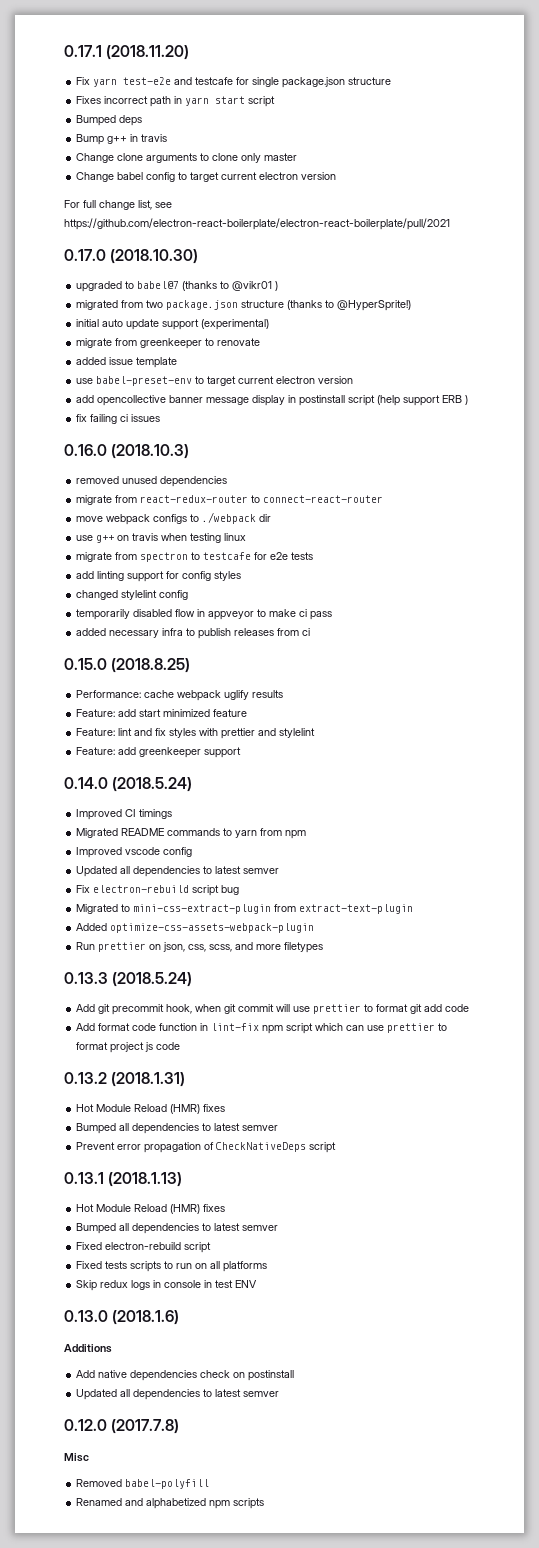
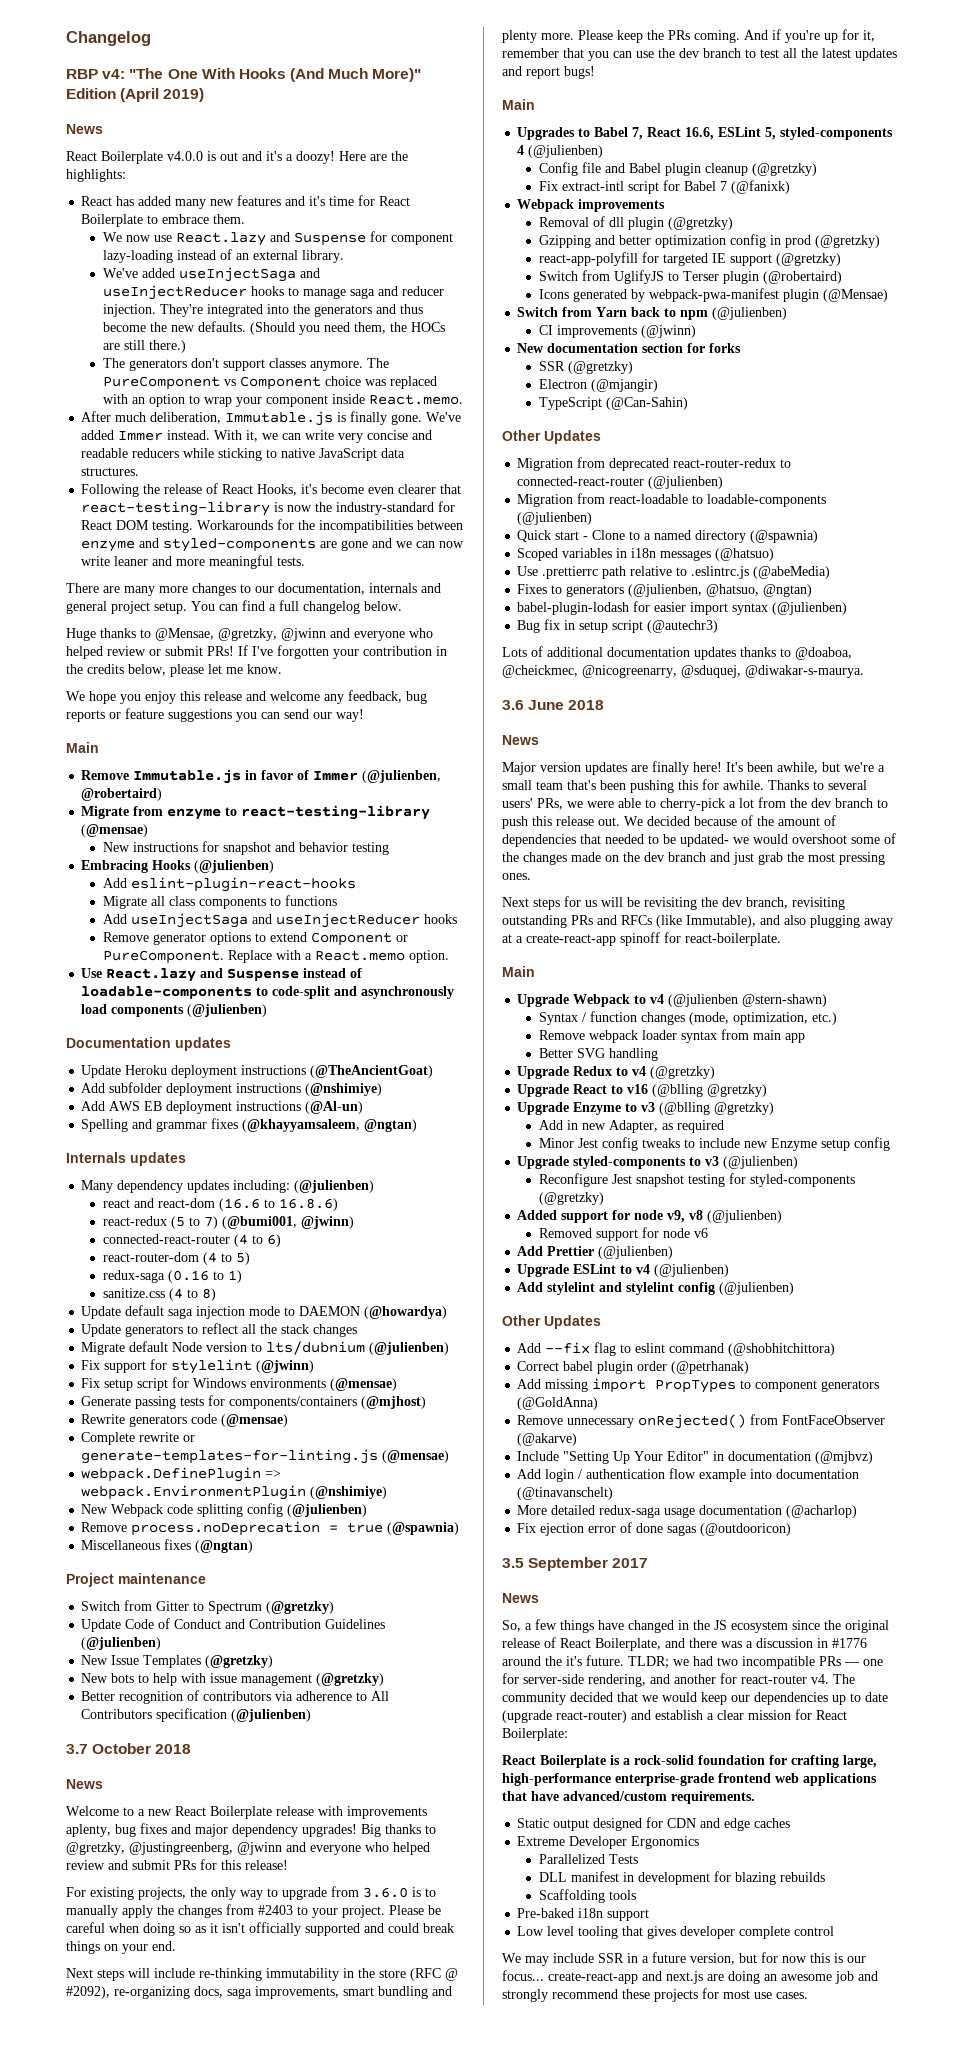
- 0.17.1 (2018.11.20)
- Fix yarn test-e2e and testcafe for single package.json structure
- Fixes incorrect path in yarn start script
- Bumped deps
- Bump g++ in travis
- Change clone arguments to clone only master
- Change babel config to target current electron version
- For full change list, see https://github.com/electron-react-boilerplate/electron-react-boilerplate/pull/2021
- 0.17.0 (2018.10.30)
- upgraded to babel@7 (thanks to @vikr01 )
- migrated from two package.json structure (thanks to @HyperSprite!)
- initial auto update support (experimental)
- migrate from greenkeeper to renovate
- added issue template
- use babel-preset-env to target current electron version
- add opencollective banner message display in postinstall script (help support ERB )
- fix failing ci issues
- 0.16.0 (2018.10.3)
- removed unused dependencies
- migrate from react-redux-router to connect-react-router
- move webpack configs to ./webpack dir
- use g++ on travis when testing linux
- migrate from spectron to testcafe for e2e tests
- add linting support for config styles
- changed stylelint config
- temporarily disabled flow in appveyor to make ci pass
- added necessary infra to publish releases from ci
- 0.15.0 (2018.8.25)
- Performance: cache webpack uglify results
- Feature: add start minimized feature
- Feature: lint and fix styles with prettier and stylelint
- Feature: add greenkeeper support
- 0.14.0 (2018.5.24)
- Improved CI timings
- Migrated README commands to yarn from npm
- Improved vscode config
- Updated all dependencies to latest semver
- Fix electron-rebuild script bug
- Migrated to mini-css-extract-plugin from extract-text-plugin
- Added optimize-css-assets-webpack-plugin
- Run prettier on json, css, scss, and more filetypes
- 0.13.3 (2018.5.24)
- Add git precommit hook, when git commit will use prettier to format git add code
- Add format code function in lint-fix npm script which can use prettier to format project js code
- 0.13.2 (2018.1.31)
- Hot Module Reload (HMR) fixes
- Bumped all dependencies to latest semver
- Prevent error propagation of CheckNativeDeps script
- 0.13.1 (2018.1.13)
- Hot Module Reload (HMR) fixes
- Bumped all dependencies to latest semver
- Fixed electron-rebuild script
- Fixed tests scripts to run on all platforms
- Skip redux logs in console in test ENV
- 0.13.0 (2018.1.6)
- Additions
- Add native dependencies check on postinstall
- Updated all dependencies to latest semver
- 0.12.0 (2017.7.8)
- Misc
- Removed babel-polyfill
- Renamed and alphabetized npm scripts
+ Changelog
+ RBP v4: "The One With Hooks (And Much More)" Edition (April 2019)
+ News
+ React Boilerplate v4.0.0 is out and it's a doozy! Here are the highlights:
+ React has added many new features and it's time for React Boilerplate to embrace them.
+ We now use React.lazy and Suspense for component lazy-loading instead of an external library.
+ We've added useInjectSaga and useInjectReducer hooks to manage saga and reducer injection. They're integrated into the generators and thus become the new defaults. (Should you need them, the HOCs are still there.)
+ The generators don't support classes anymore. The PureComponent vs Component choice was replaced with an option to wrap your component inside React.memo.
+ After much deliberation, Immutable.js is finally gone. We've added Immer instead. With it, we can write very concise and readable reducers while sticking to native JavaScript data structures.
+ Following the release of React Hooks, it's become even clearer that react-testing-library is now the industry-standard for React DOM testing. Workarounds for the incompatibilities between enzyme and styled-components are gone and we can now write leaner and more meaningful tests.
+ There are many more changes to our documentation, internals and general project setup. You can find a full changelog below.
+ Huge thanks to @Mensae, @gretzky, @jwinn and everyone who helped review or submit PRs! If I've forgotten your contribution in the credits below, please let me know.
+ We hope you enjoy this release and welcome any feedback, bug reports or feature suggestions you can send our way!
+ Main
+ Remove Immutable.js in favor of Immer (@julienben, @robertaird)
+ Migrate from enzyme to react-testing-library (@mensae)
+ New instructions for snapshot and behavior testing
+ Embracing Hooks (@julienben)
+ Add eslint-plugin-react-hooks
+ Migrate all class components to functions
+ Add useInjectSaga and useInjectReducer hooks
+ Remove generator options to extend Component or PureComponent. Replace with a React.memo option.
+ Use React.lazy and Suspense instead of loadable-components to code-split and asynchronously load components (@julienben)
+ Documentation updates
+ Update Heroku deployment instructions (@TheAncientGoat)
+ Add subfolder deployment instructions (@nshimiye)
+ Add AWS EB deployment instructions (@Al-un)
+ Spelling and grammar fixes (@khayyamsaleem, @ngtan)
+ Internals updates
+ Many dependency updates including: (@julienben)
+ react and react-dom (16.6 to 16.8.6)
+ react-redux (5 to 7) (@bumi001, @jwinn)
+ connected-react-router (4 to 6)
+ react-router-dom (4 to 5)
+ redux-saga (0.16 to 1)
+ sanitize.css (4 to 8)
+ Update default saga injection mode to DAEMON (@howardya)
+ Update generators to reflect all the stack changes
+ Migrate default Node version to lts/dubnium (@julienben)
+ Fix support for stylelint (@jwinn)
+ Fix setup script for Windows environments (@mensae)
+ Generate passing tests for components/containers (@mjhost)
+ Rewrite generators code (@mensae)
+ Complete rewrite or generate-templates-for-linting.js (@mensae)
+ webpack.DefinePlugin => webpack.EnvironmentPlugin (@nshimiye)
+ New Webpack code splitting config (@julienben)
+ Remove process.noDeprecation = true (@spawnia)
+ Miscellaneous fixes (@ngtan)
+ Project maintenance
+ Switch from Gitter to Spectrum (@gretzky)
+ Update Code of Conduct and Contribution Guidelines (@julienben)
+ New Issue Templates (@gretzky)
+ New bots to help with issue management (@gretzky)
+ Better recognition of contributors via adherence to All Contributors specification (@julienben)
+ 3.7 October 2018
+ News
+ Welcome to a new React Boilerplate release with improvements aplenty, bug fixes and major dependency upgrades! Big thanks to @gretzky, @justingreenberg, @jwinn and everyone who helped review and submit PRs for this release!
+ For existing projects, the only way to upgrade from 3.6.0 is to manually apply the changes from #2403 to your project. Please be careful when doing so as it isn't officially supported and could break things on your end.
+ Next steps will include re-thinking immutability in the store (RFC @ #2092), re-organizing docs, saga improvements, smart bundling and plenty more. Please keep the PRs coming. And if you're up for it, remember that you can use the dev branch to test all the latest updates and report bugs!
+ Main
+ Upgrades to Babel 7, React 16.6, ESLint 5, styled-components 4 (@julienben)
+ Config file and Babel plugin cleanup (@gretzky)
+ Fix extract-intl script for Babel 7 (@fanixk)
+ Webpack improvements
+ Removal of dll plugin (@gretzky)
+ Gzipping and better optimization config in prod (@gretzky)
+ react-app-polyfill for targeted IE support (@gretzky)
+ Switch from UglifyJS to Terser plugin (@robertaird)
+ Icons generated by webpack-pwa-manifest plugin (@Mensae)
+ Switch from Yarn back to npm (@julienben)
+ CI improvements (@jwinn)
+ New documentation section for forks
+ SSR (@gretzky)
+ Electron (@mjangir)
+ TypeScript (@Can-Sahin)
+ Other Updates
+ Migration from deprecated react-router-redux to connected-react-router (@julienben)
+ Migration from react-loadable to loadable-components (@julienben)
+ Quick start - Clone to a named directory (@spawnia)
+ Scoped variables in i18n messages (@hatsuo)
+ Use .prettierrc path relative to .eslintrc.js (@abeMedia)
+ Fixes to generators (@julienben, @hatsuo, @ngtan)
+ babel-plugin-lodash for easier import syntax (@julienben)
+ Bug fix in setup script (@autechr3)
+ Lots of additional documentation updates thanks to @doaboa, @cheickmec, @nicogreenarry, @sduquej, @diwakar-s-maurya.
+ 3.6 June 2018
+ News
+ Major version updates are finally here! It's been awhile, but we're a small team that's been pushing this for awhile. Thanks to several users' PRs, we were able to cherry-pick a lot from the dev branch to push this release out. We decided because of the amount of dependencies that needed to be updated- we would overshoot some of the changes made on the dev branch and just grab the most pressing ones.
+ Next steps for us will be revisiting the dev branch, revisiting outstanding PRs and RFCs (like Immutable), and also plugging away at a create-react-app spinoff for react-boilerplate.
+ Main
+ Upgrade Webpack to v4 (@julienben @stern-shawn)
+ Syntax / function changes (mode, optimization, etc.)
+ Remove webpack loader syntax from main app
+ Better SVG handling
+ Upgrade Redux to v4 (@gretzky)
+ Upgrade React to v16 (@blling @gretzky)
+ Upgrade Enzyme to v3 (@blling @gretzky)
+ Add in new Adapter, as required
+ Minor Jest config tweaks to include new Enzyme setup config
+ Upgrade styled-components to v3 (@julienben)
+ Reconfigure Jest snapshot testing for styled-components (@gretzky)
+ Added support for node v9, v8 (@julienben)
+ Removed support for node v6
+ Add Prettier (@julienben)
+ Upgrade ESLint to v4 (@julienben)
+ Add stylelint and stylelint config (@julienben)
+ Other Updates
+ Add --fix flag to eslint command (@shobhitchittora)
+ Correct babel plugin order (@petrhanak)
+ Add missing import PropTypes to component generators (@GoldAnna)
+ Remove unnecessary onRejected() from FontFaceObserver (@akarve)
+ Include "Setting Up Your Editor" in documentation (@mjbvz)
+ Add login / authentication flow example into documentation (@tinavanschelt)
+ More detailed redux-saga usage documentation (@acharlop)
+ Fix ejection error of done sagas (@outdooricon)
+ 3.5 September 2017
+ News
+ So, a few things have changed in the JS ecosystem since the original release of React Boilerplate, and there was a discussion in #1776 around the it's future. TLDR; we had two incompatible PRs — one for server-side rendering, and another for react-router v4. The community decided that we would keep our dependencies up to date (upgrade react-router) and establish a clear mission for React Boilerplate:
+ React Boilerplate is a rock-solid foundation for crafting large, high-performance enterprise-grade frontend web applications that have advanced/custom requirements.
+ Static output designed for CDN and edge caches
+ Extreme Developer Ergonomics
+ Parallelized Tests
+ DLL manifest in development for blazing rebuilds
+ Scaffolding tools
+ Pre-baked i18n support
+ Low level tooling that gives developer complete control
+ We may include SSR in a future version, but for now this is our focus... create-react-app and next.js are doing an awesome job and strongly recommend these projects for most use cases.

